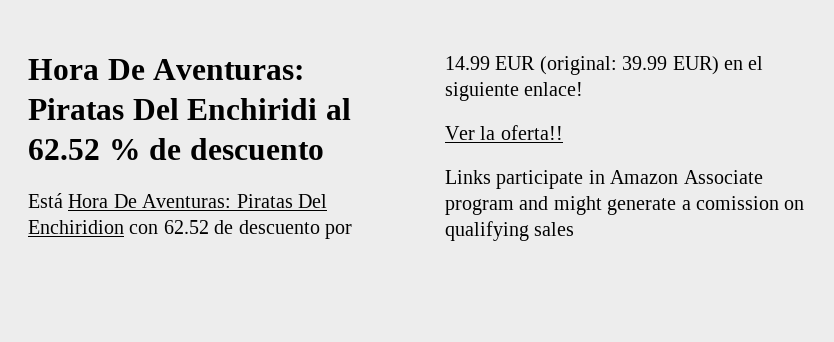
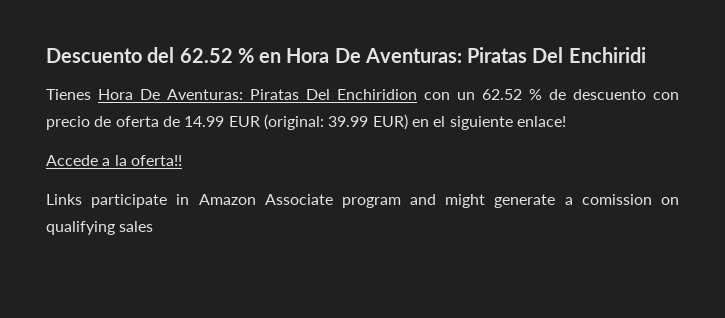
- Hora De Aventuras: Piratas Del Enchiridi al 62.52 % de descuento
- Está Hora De Aventuras: Piratas Del Enchiridion con 62.52 de descuento por 14.99 EUR (original: 39.99 EUR) en el siguiente enlace!
+ Descuento del 62.52 % en Hora De Aventuras: Piratas Del Enchiridi
+ Tienes Hora De Aventuras: Piratas Del Enchiridion con un 62.52 % de descuento con precio de oferta de 14.99 EUR (original: 39.99 EUR) en el siguiente enlace!
- Ver la oferta!!
+ Accede a la oferta!!

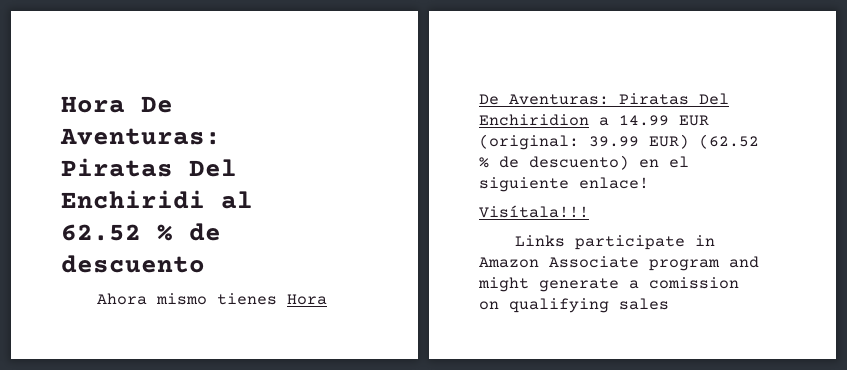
- Descuento del 62.52 % en Hora De Aventuras: Piratas Del Enchiridi
- Tienes Hora De Aventuras: Piratas Del Enchiridion con un 62.52 % de descuento con precio de oferta de 14.99 EUR (original: 39.99 EUR) en el siguiente enlace!
+ Hora De Aventuras: Piratas Del Enchiridi al 62.52 % de descuento
+ Ahora mismo tienes Hora De Aventuras: Piratas Del Enchiridion a 14.99 EUR (original: 39.99 EUR) (62.52 % de descuento) en el siguiente enlace!
- Accede a la oferta!!
+ Visítala!!!

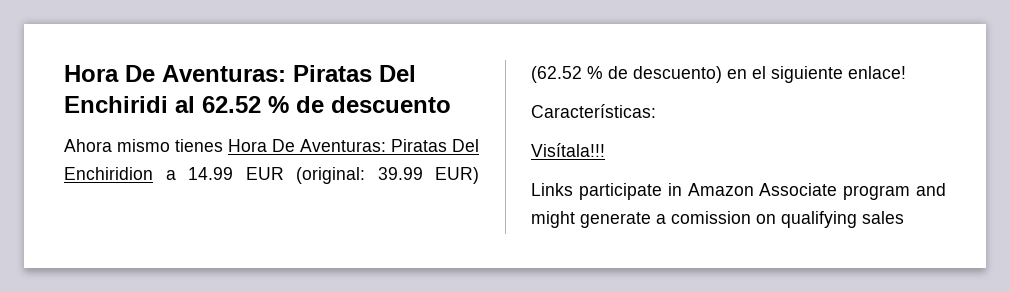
+ Características:

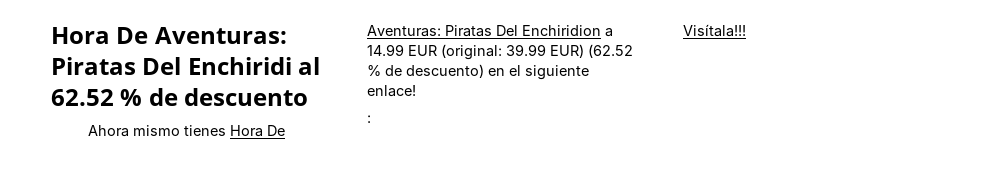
- Características:
+ :
- Links participate in Amazon Associate program and might generate a comission on qualifying sales

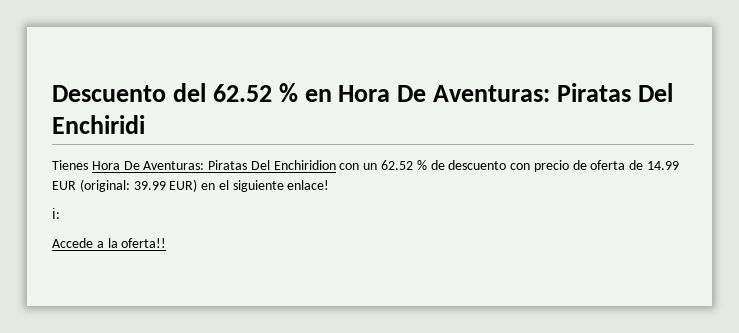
- Hora De Aventuras: Piratas Del Enchiridi al 62.52 % de descuento
- Ahora mismo tienes Hora De Aventuras: Piratas Del Enchiridion a 14.99 EUR (original: 39.99 EUR) (62.52 % de descuento) en el siguiente enlace!
+ Descuento del 62.52 % en Hora De Aventuras: Piratas Del Enchiridi
+ Tienes Hora De Aventuras: Piratas Del Enchiridion con un 62.52 % de descuento con precio de oferta de 14.99 EUR (original: 39.99 EUR) en el siguiente enlace!
- :
- Visítala!!!
+ ℹ:
+ Accede a la oferta!!

